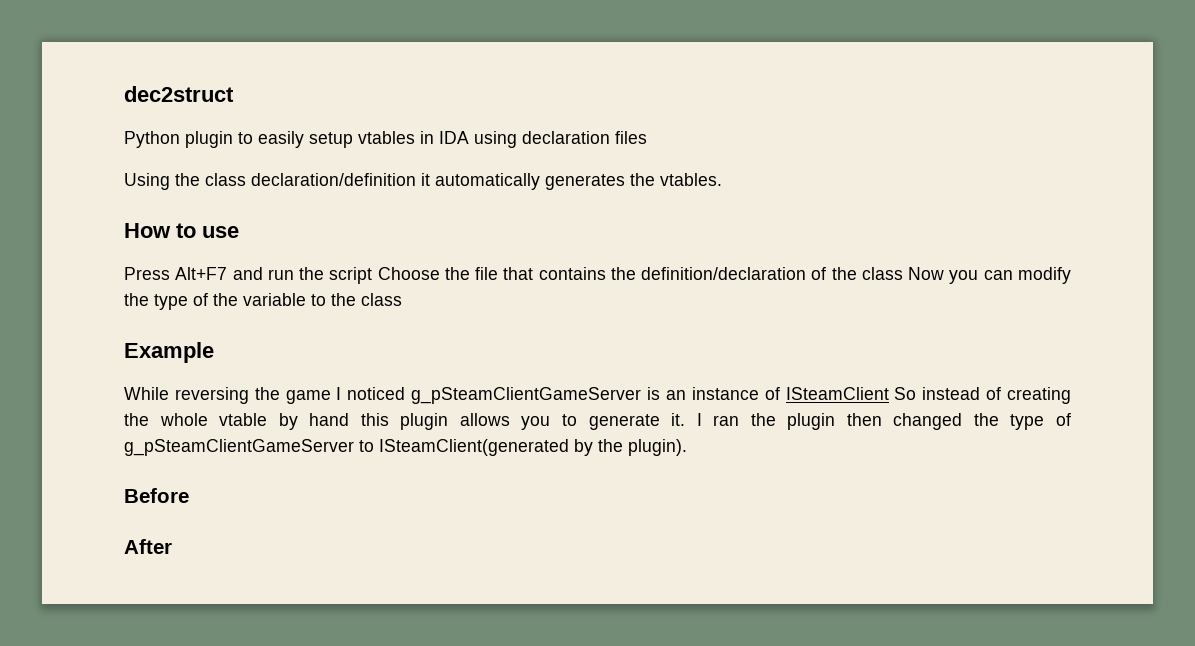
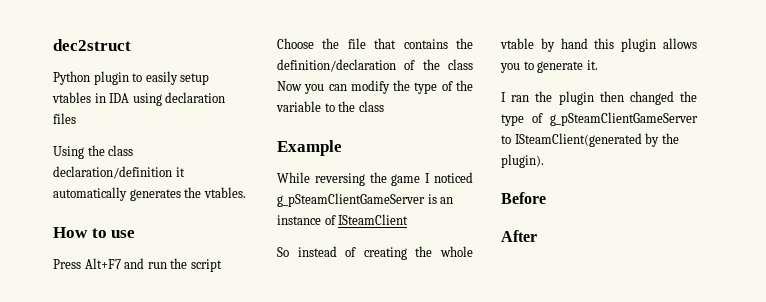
- While reversing the game I noticed g_pSteamClientGameServer is an instance of ISteamClient So instead of creating the whole vtable by hand this plugin allows you to generate it. I ran the plugin then changed the type of g_pSteamClientGameServer to ISteamClient(generated by the plugin).
+ While reversing the game I noticed g_pSteamClientGameServer is an instance of ISteamClient
+ So instead of creating the whole vtable by hand this plugin allows you to generate it.
+ I ran the plugin then changed the type of g_pSteamClientGameServer to ISteamClient(generated by the plugin).

